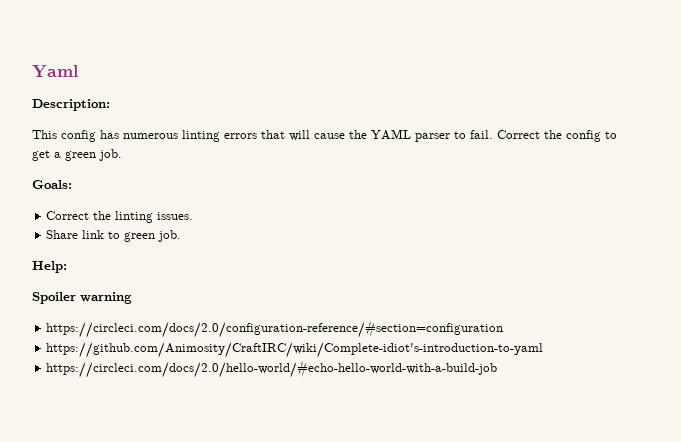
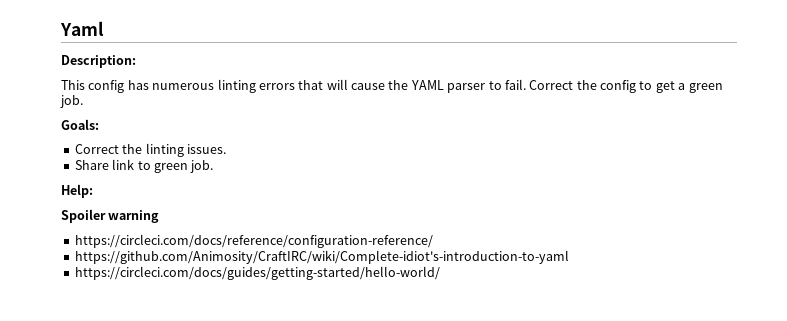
- https://circleci.com/docs/2.0/configuration-reference/#section=configuration
+ https://circleci.com/docs/reference/configuration-reference/
- https://circleci.com/docs/2.0/hello-world/#echo-hello-world-with-a-build-job
+ https://circleci.com/docs/guides/getting-started/hello-world/

